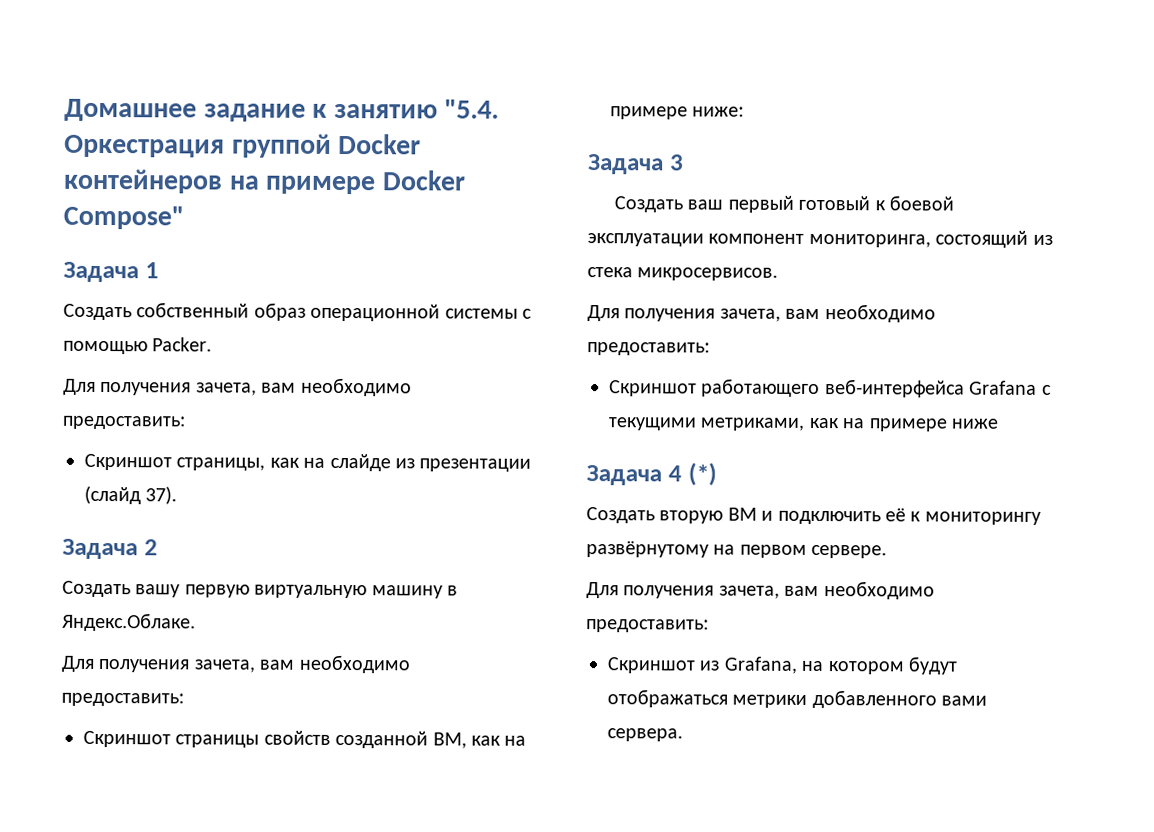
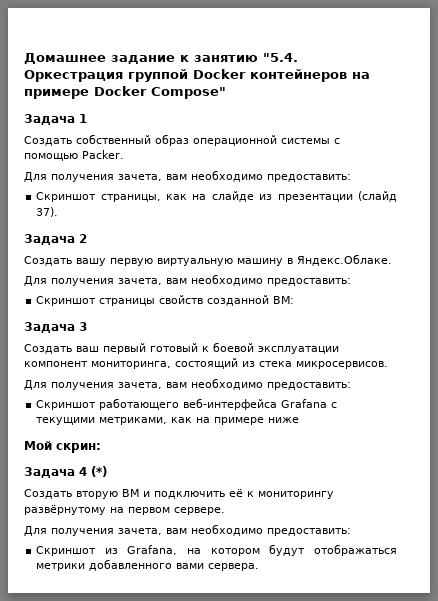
- Скриншот страницы свойств созданной ВМ, как на примере ниже:
+ Скриншот страницы свойств созданной ВМ:
+ Мой скрин:

